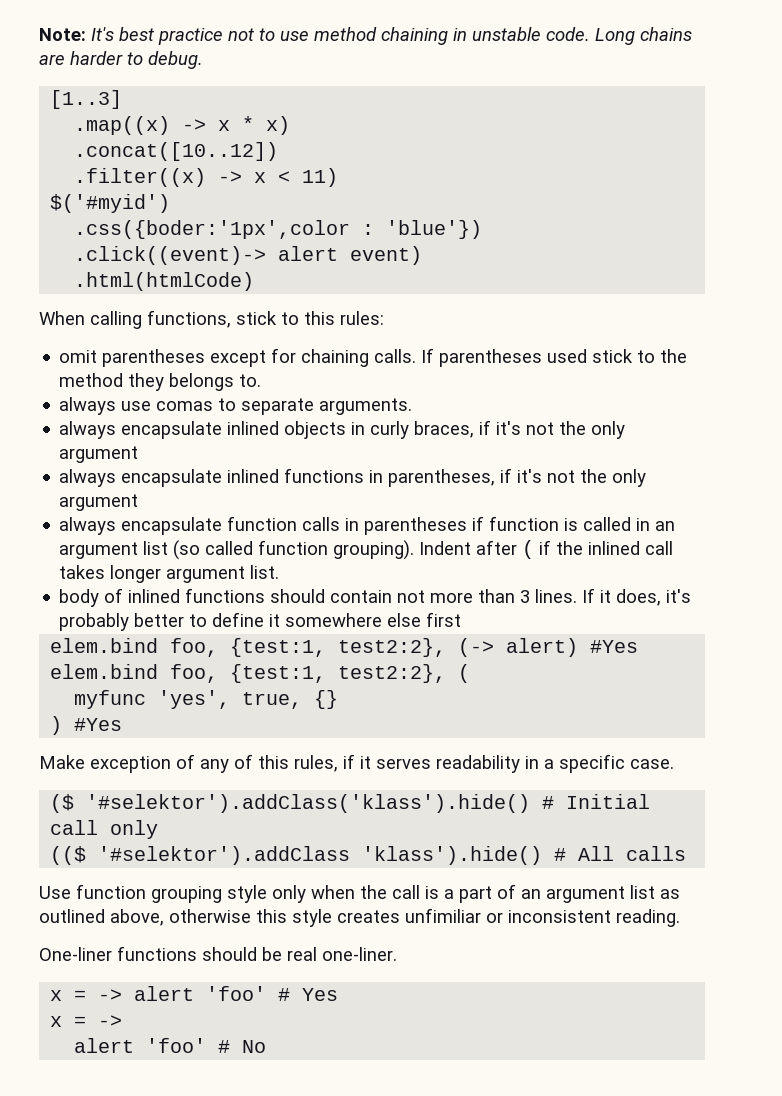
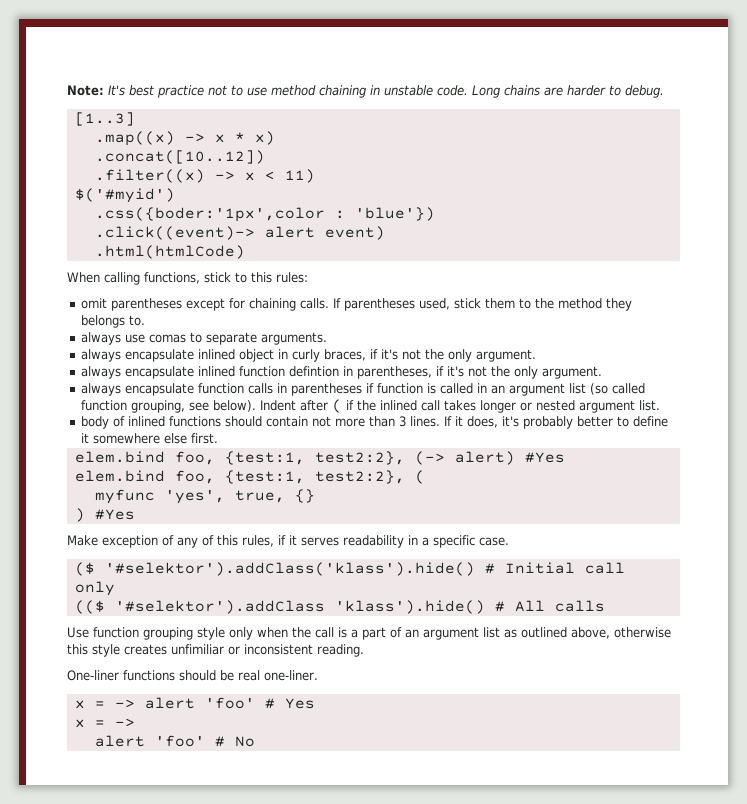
- If parentheses used stick to the method they belongs to.
+ If parentheses used, stick them to the method they belongs to.
- always encapsulate inlined objects in curly braces, if it's not the only argument
- always encapsulate inlined functions in parentheses, if it's not the only argument
+ always encapsulate inlined object in curly braces, if it's not the only argument.
+ always encapsulate inlined function defintion in parentheses, if it's not the only argument.
- always encapsulate function calls in parentheses if function is called in an argument list (so called function grouping).
+ always encapsulate function calls in parentheses if function is called in an argument list (so called function grouping, see below).
- Indent after ( if the inlined call takes longer argument list.
+ Indent after ( if the inlined call takes longer or nested argument list.
- If it does, it's probably better to define it somewhere else first
+ If it does, it's probably better to define it somewhere else first.

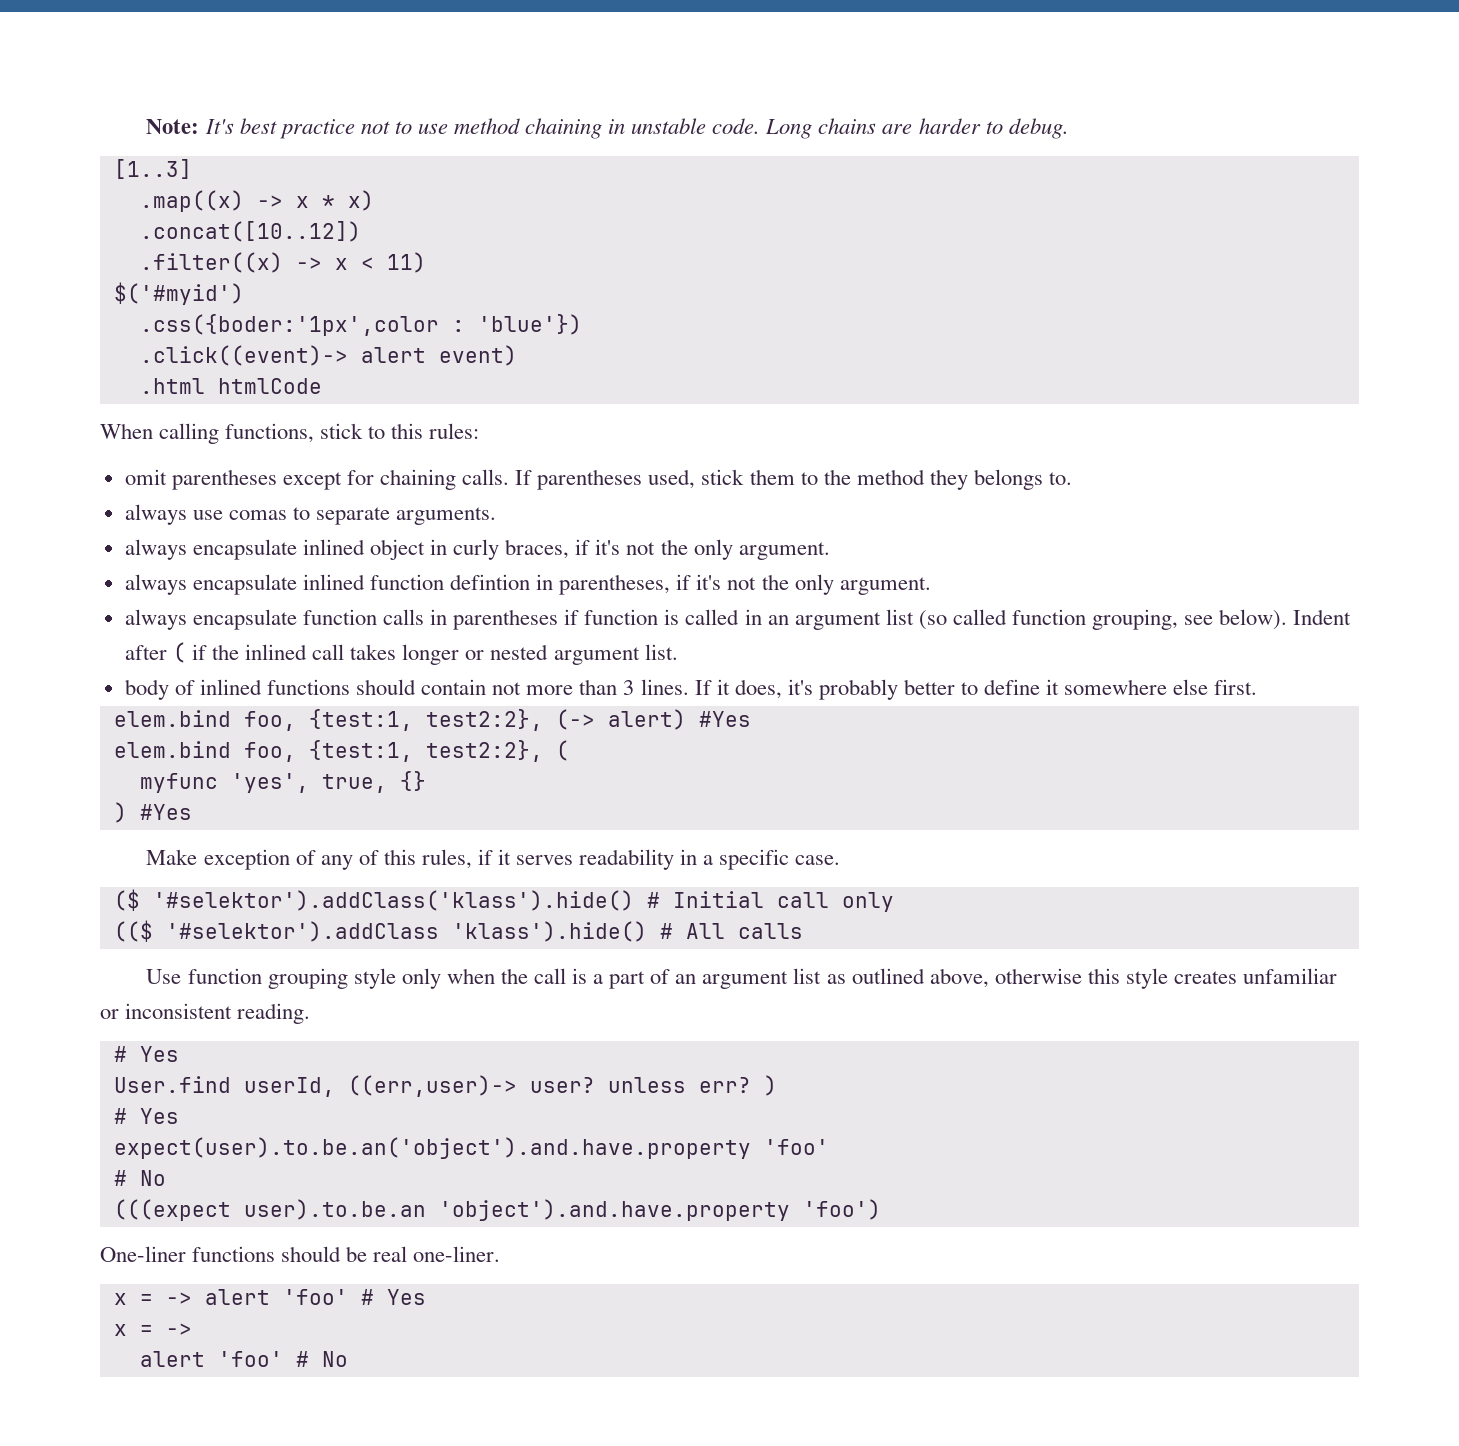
- .html(htmlCode)
+ .html htmlCode
- Use function grouping style only when the call is a part of an argument list as outlined above, otherwise this style creates unfimiliar or inconsistent reading.
+ Use function grouping style only when the call is a part of an argument list as outlined above, otherwise this style creates unfamiliar or inconsistent reading.
+ # Yes
+ User.find userId, ((err,user)-> user? unless err? )
+ # Yes
+ expect(user).to.be.an('object').and.have.property 'foo'
+ # No
+ (((expect user).to.be.an 'object').and.have.property 'foo')

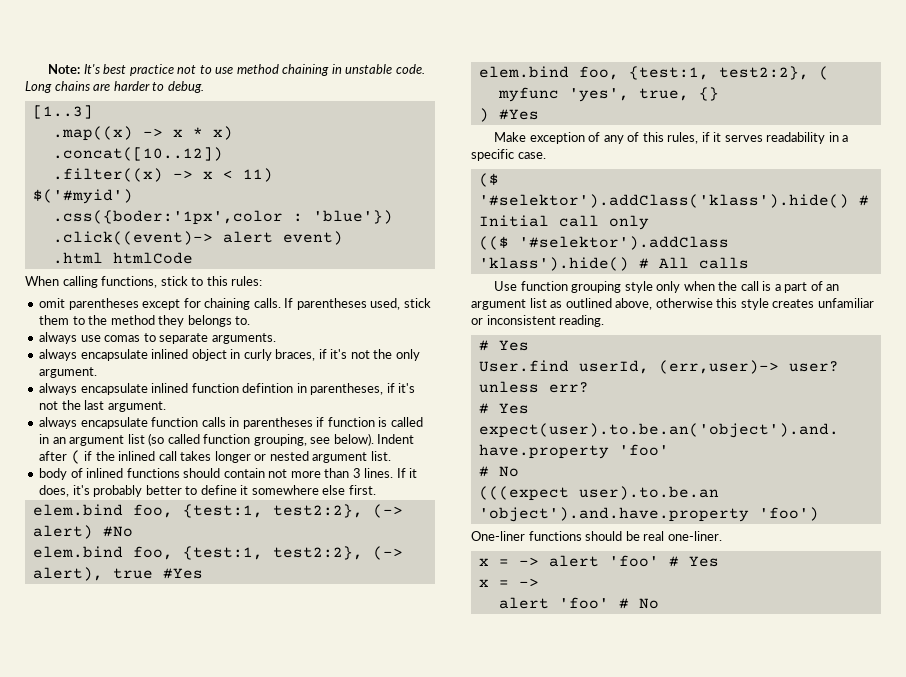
- always encapsulate inlined function defintion in parentheses, if it's not the only argument.
+ always encapsulate inlined function defintion in parentheses, if it's not the last argument.
- elem.bind foo, {test:1, test2:2}, (-> alert) #Yes
+ elem.bind foo, {test:1, test2:2}, (-> alert) #No
+ elem.bind foo, {test:1, test2:2}, (-> alert), true #Yes
- User.find userId, ((err,user)-> user? unless err? )
+ User.find userId, (err,user)-> user? unless err?

